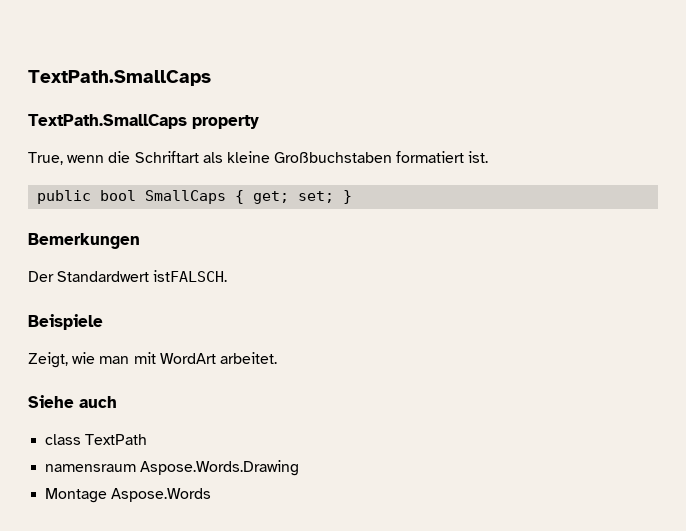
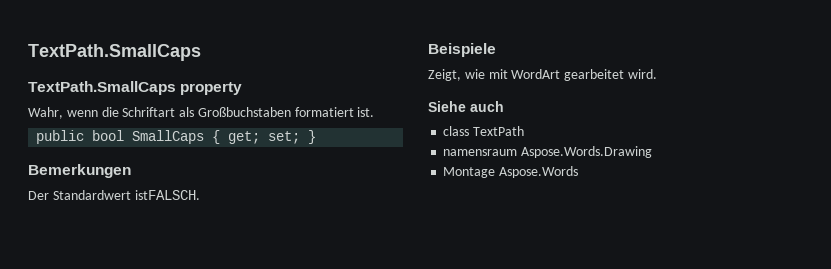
- True, wenn die Schriftart als kleine Großbuchstaben formatiert ist.
+ Wahr, wenn die Schriftart als Großbuchstaben formatiert ist.
- Zeigt, wie man mit WordArt arbeitet.
+ Zeigt, wie mit WordArt gearbeitet wird.

